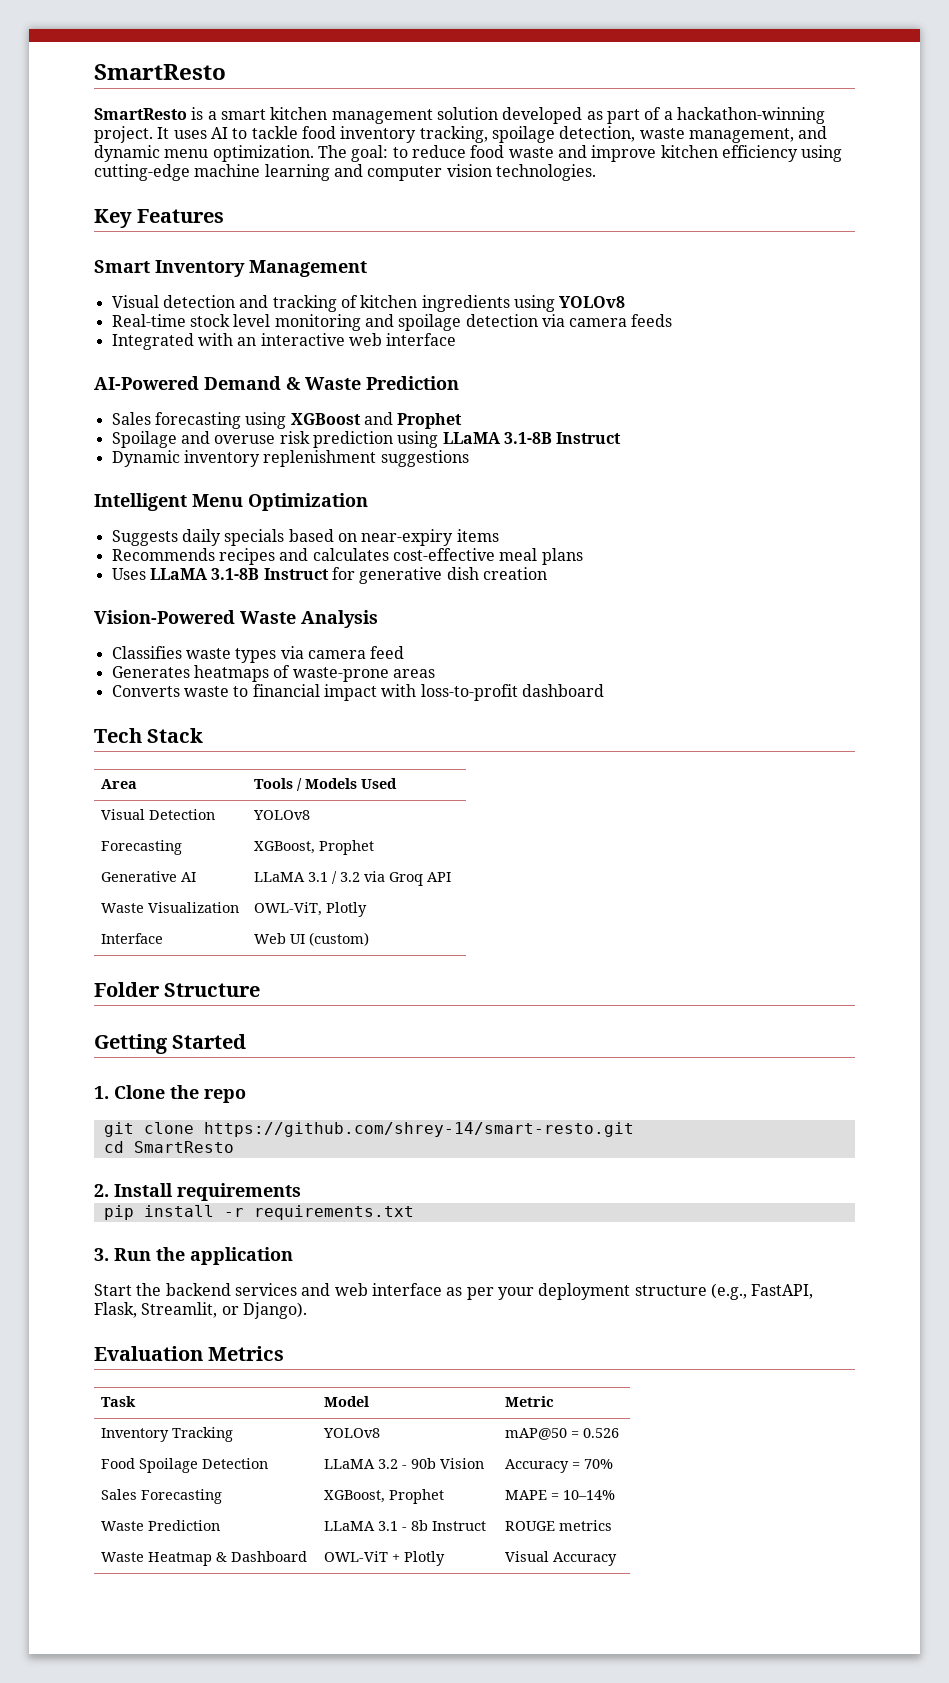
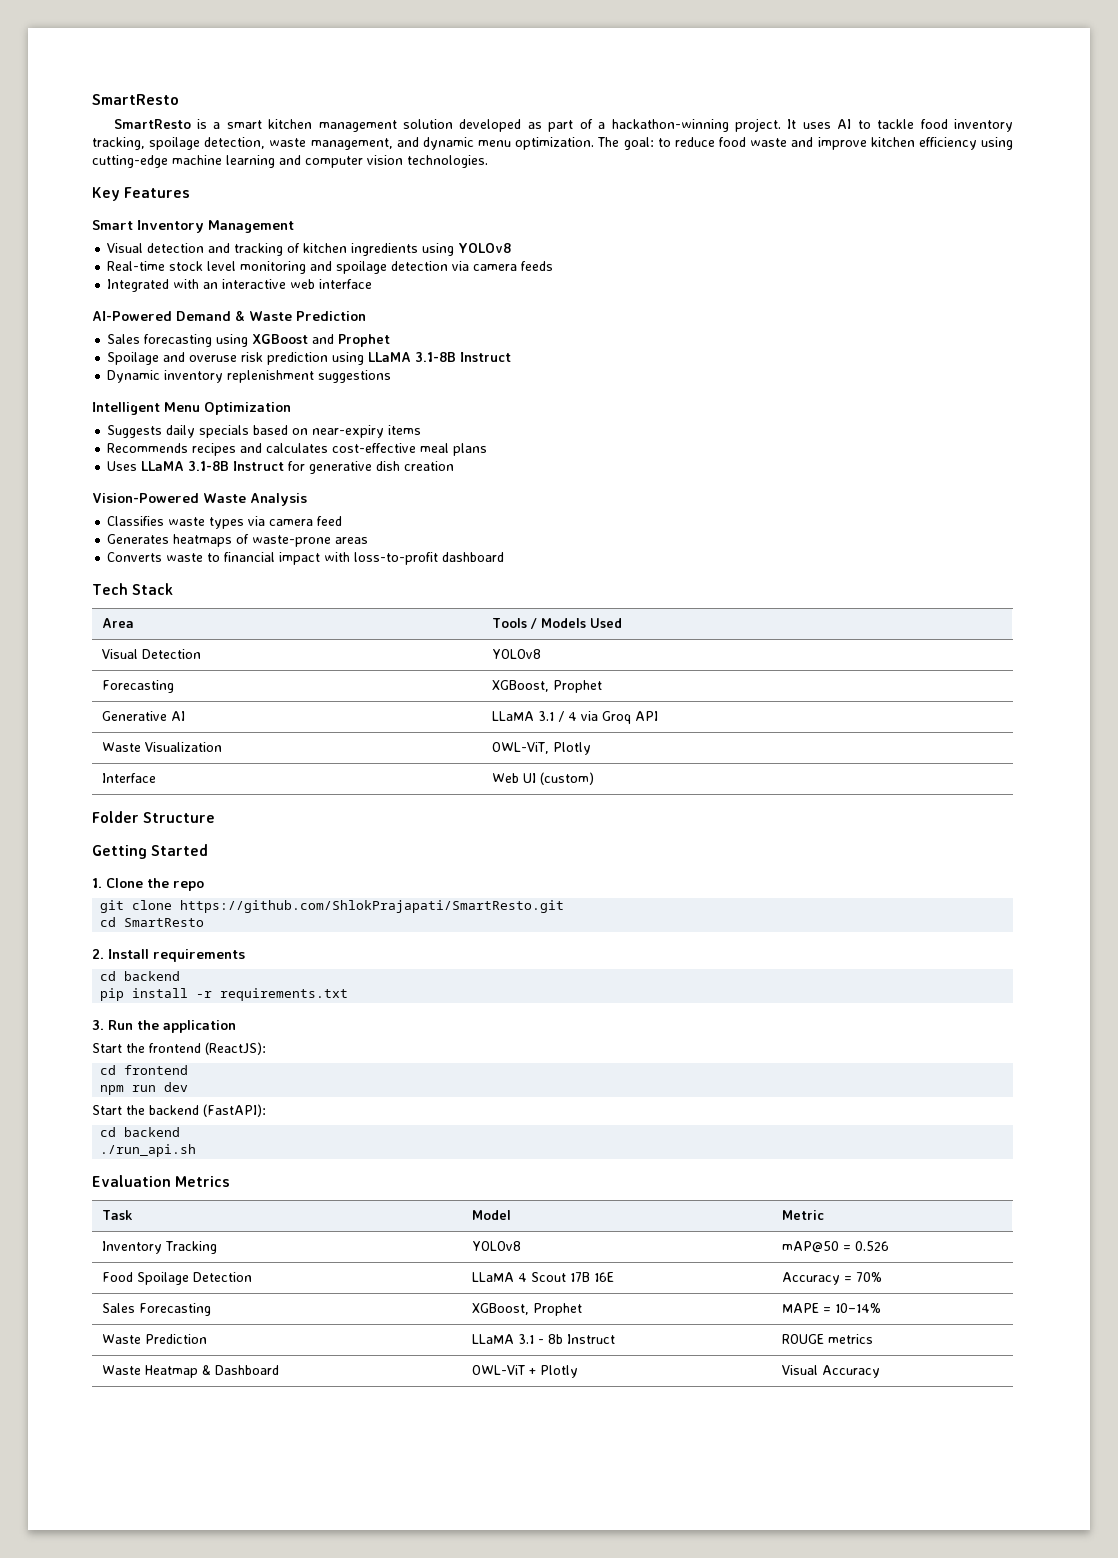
- Generative AI | LLaMA 3.1 / 3.2 via Groq API
+ Generative AI | LLaMA 3.1 / 4 via Groq API
- git clone https://github.com/shrey-14/smart-resto.git
+ git clone https://github.com/ShlokPrajapati/SmartResto.git
  2. Install requirements
+ cd backend
- Start the backend services and web interface as per your deployment structure (e.g., FastAPI, Flask, Streamlit, or Django).
+ Start the frontend (ReactJS):
+ cd frontend
+ npm run dev
+ Start the backend (FastAPI):
+ cd backend
+ ./run_api.sh
- Food Spoilage Detection | LLaMA 3.2 - 90b Vision | Accuracy = 70%
+ Food Spoilage Detection | LLaMA 4 Scout 17B 16E | Accuracy = 70%

